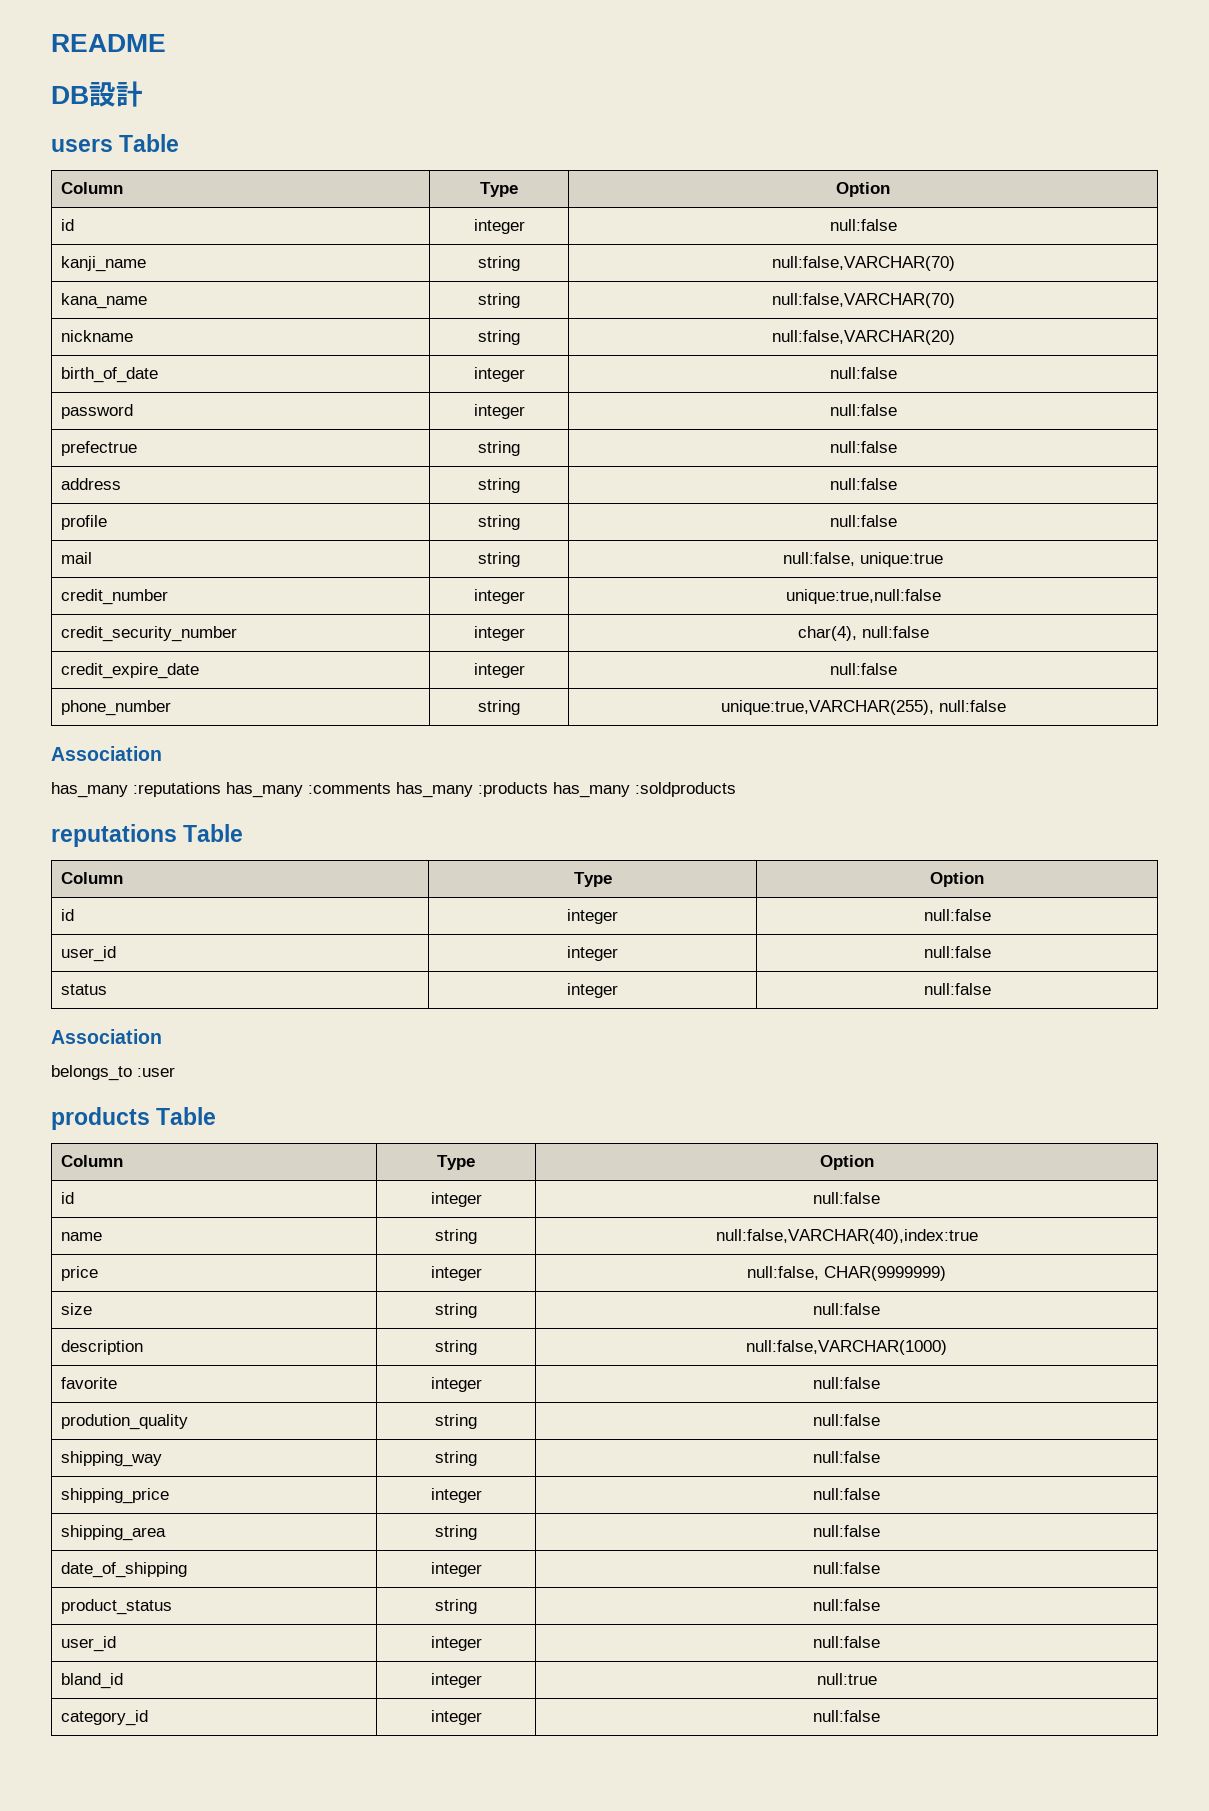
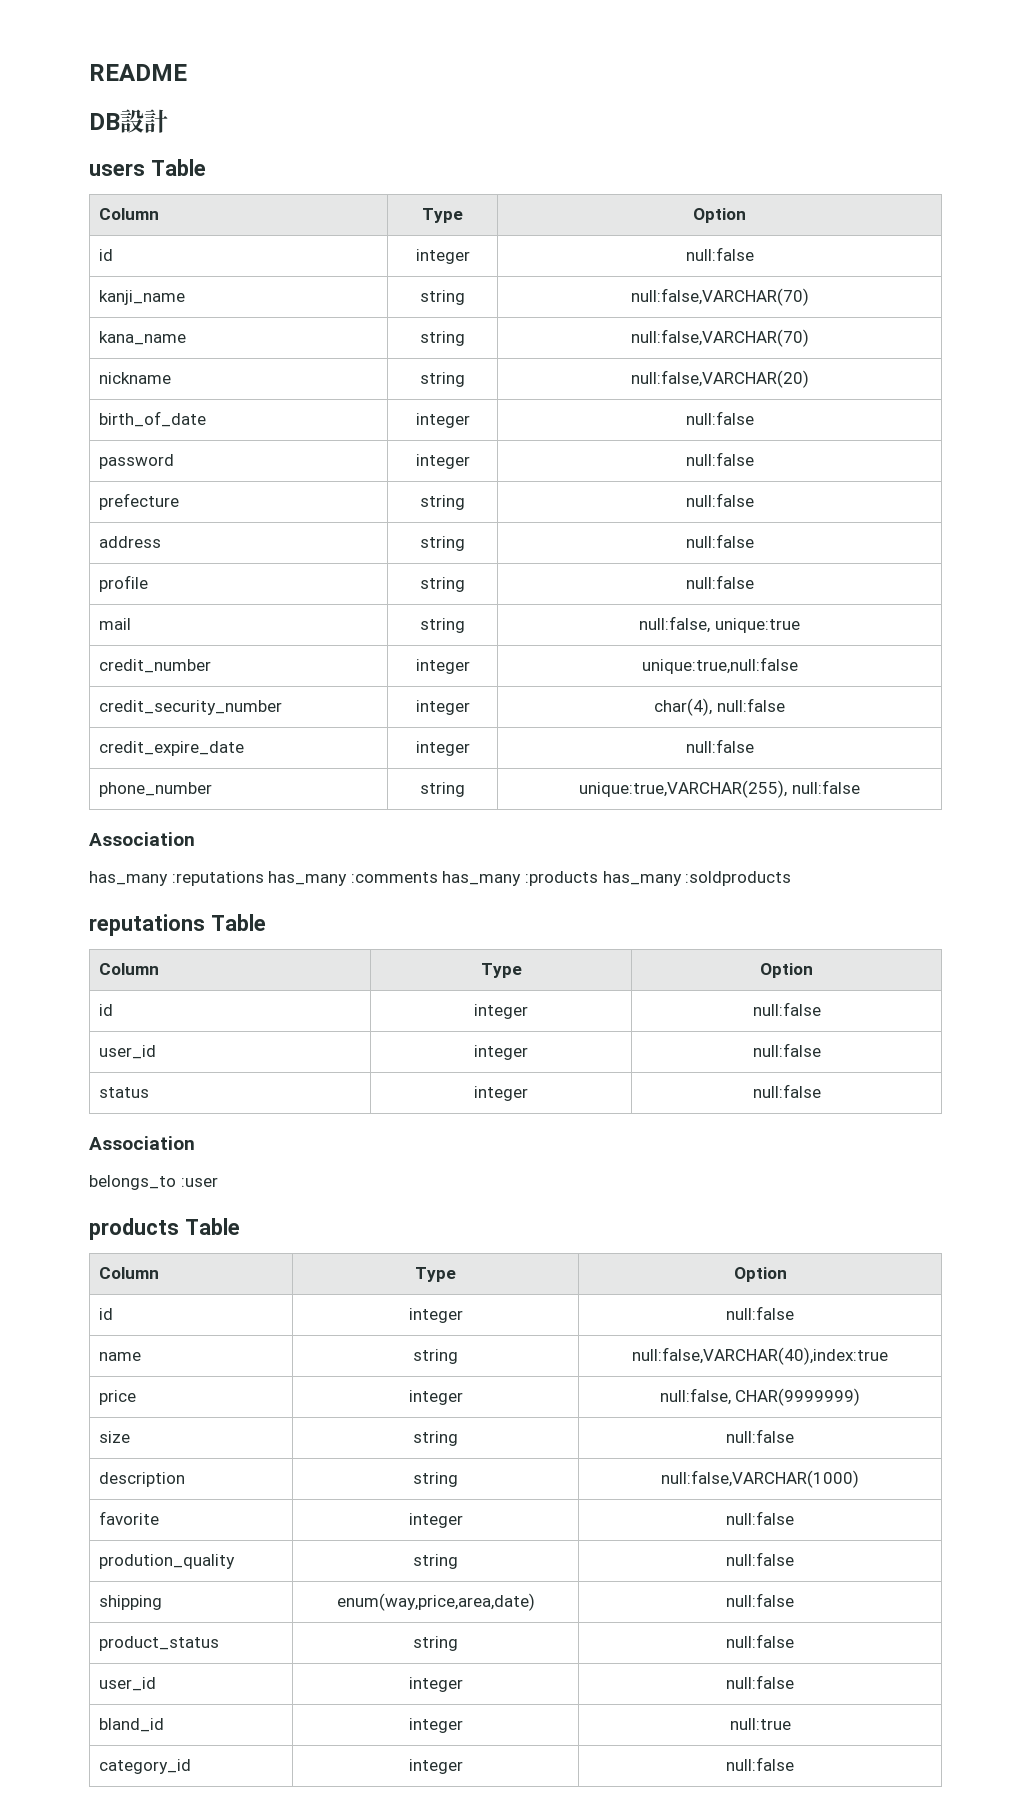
- prefectrue | string | null:false
+ prefecture | string | null:false
- shipping_way | string | null:false
- shipping_price | integer | null:false
- shipping_area | string | null:false
- date_of_shipping | integer | null:false
+ shipping | enum(way,price,area,date) | null:false

